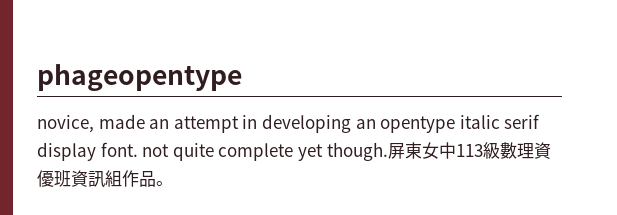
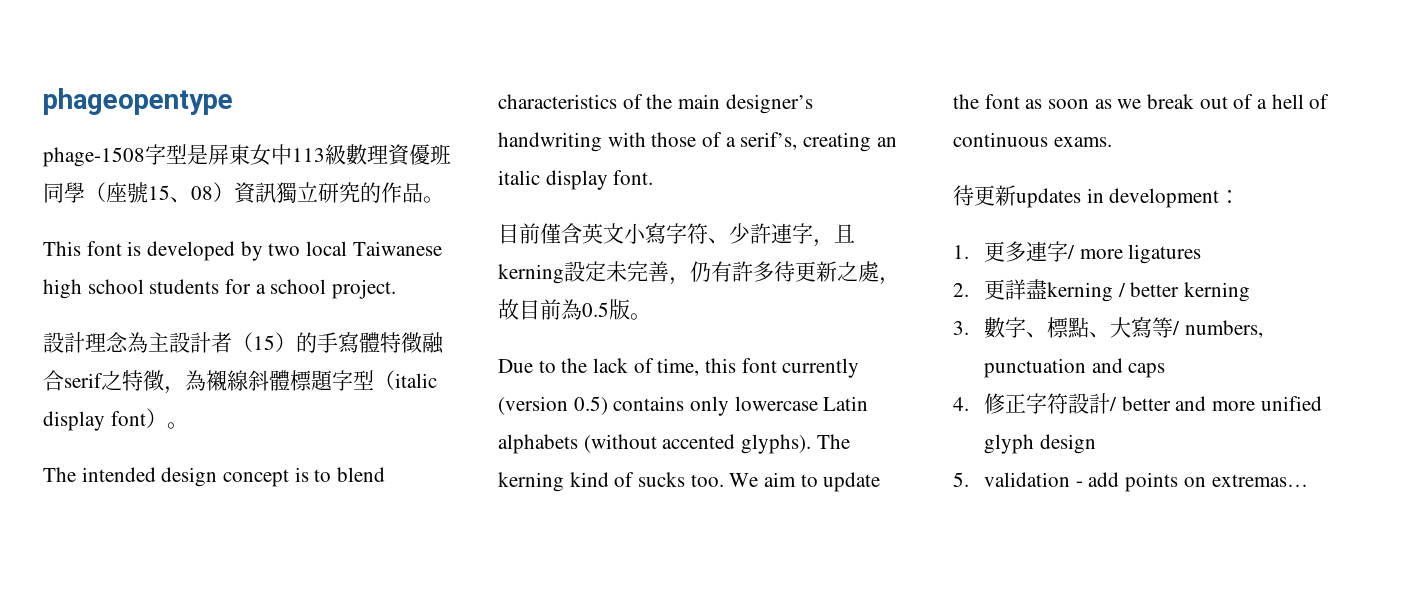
- novice, made an attempt in developing an opentype italic serif display font. not quite complete yet though.屏東女中113級數理資優班資訊組作品。
+ phage-1508字型是屏東女中113級數理資優班同學（座號15、08）資訊獨立研究的作品。
+ This font is developed by two local Taiwanese high school students for a school project.
+ 設計理念為主設計者（15）的手寫體特徵融合serif之特徵，為襯線斜體標題字型（italic display font）。
+ The intended design concept is to blend characteristics of the main designer’s handwriting with those of a serif’s, creating an italic display font.
+ 目前僅含英文小寫字符、少許連字，且kerning設定未完善，仍有許多待更新之處，故目前為0.5版。
+ Due to the lack of time, this font currently (version 0.5) contains only lowercase Latin alphabets (without accented glyphs). The kerning kind of sucks too. We aim to update the font as soon as we break out of a hell of continuous exams.
+ 待更新updates in development：
+ 1.更多連字/ more ligatures
+ 2.更詳盡kerning / better kerning
+ 3.數字、標點、大寫等/ numbers, punctuation and caps
+ 4.修正字符設計/ better and more unified glyph design
+ 5. validation - add points on extremas…

